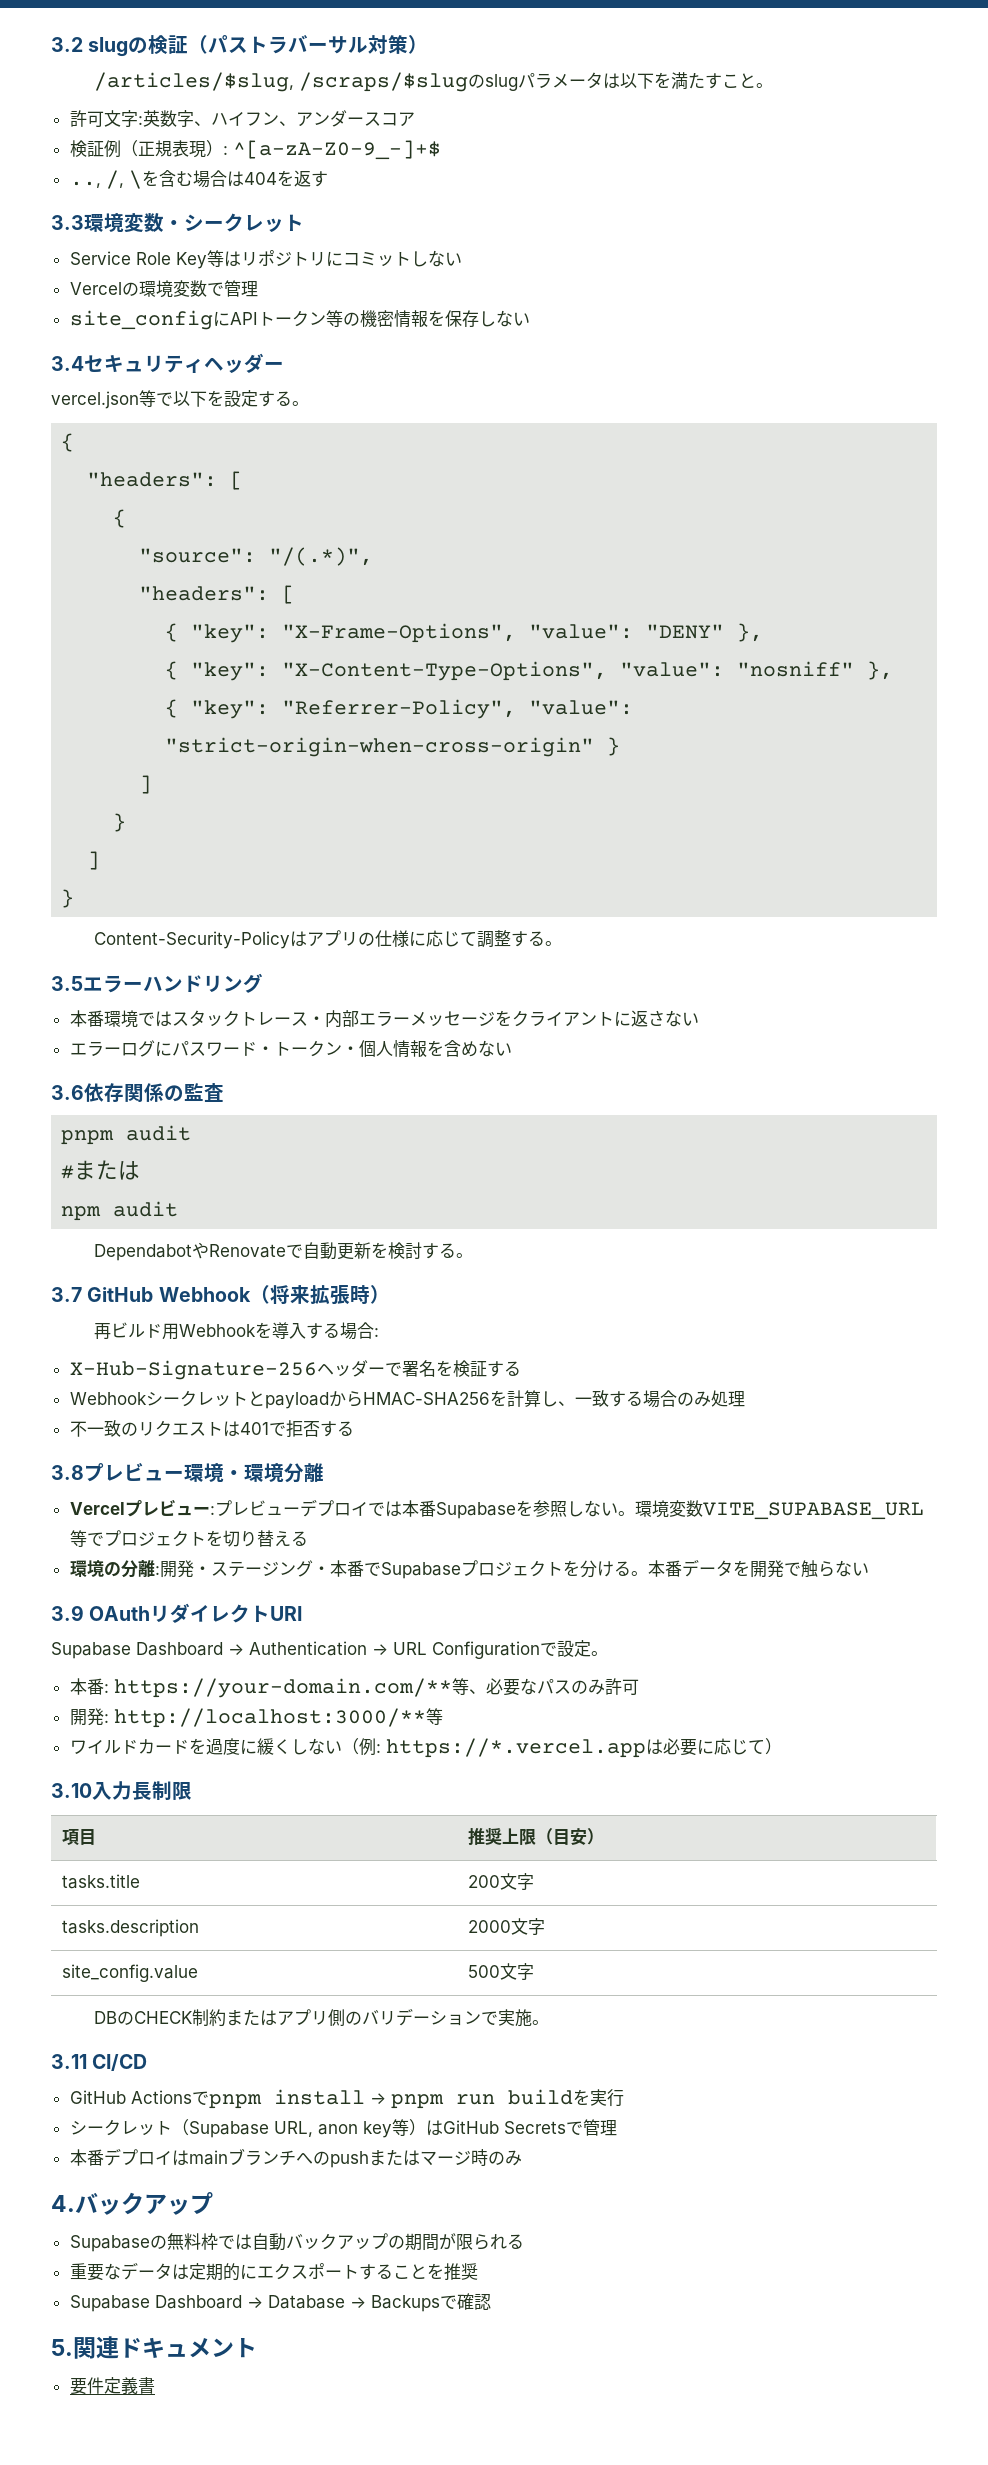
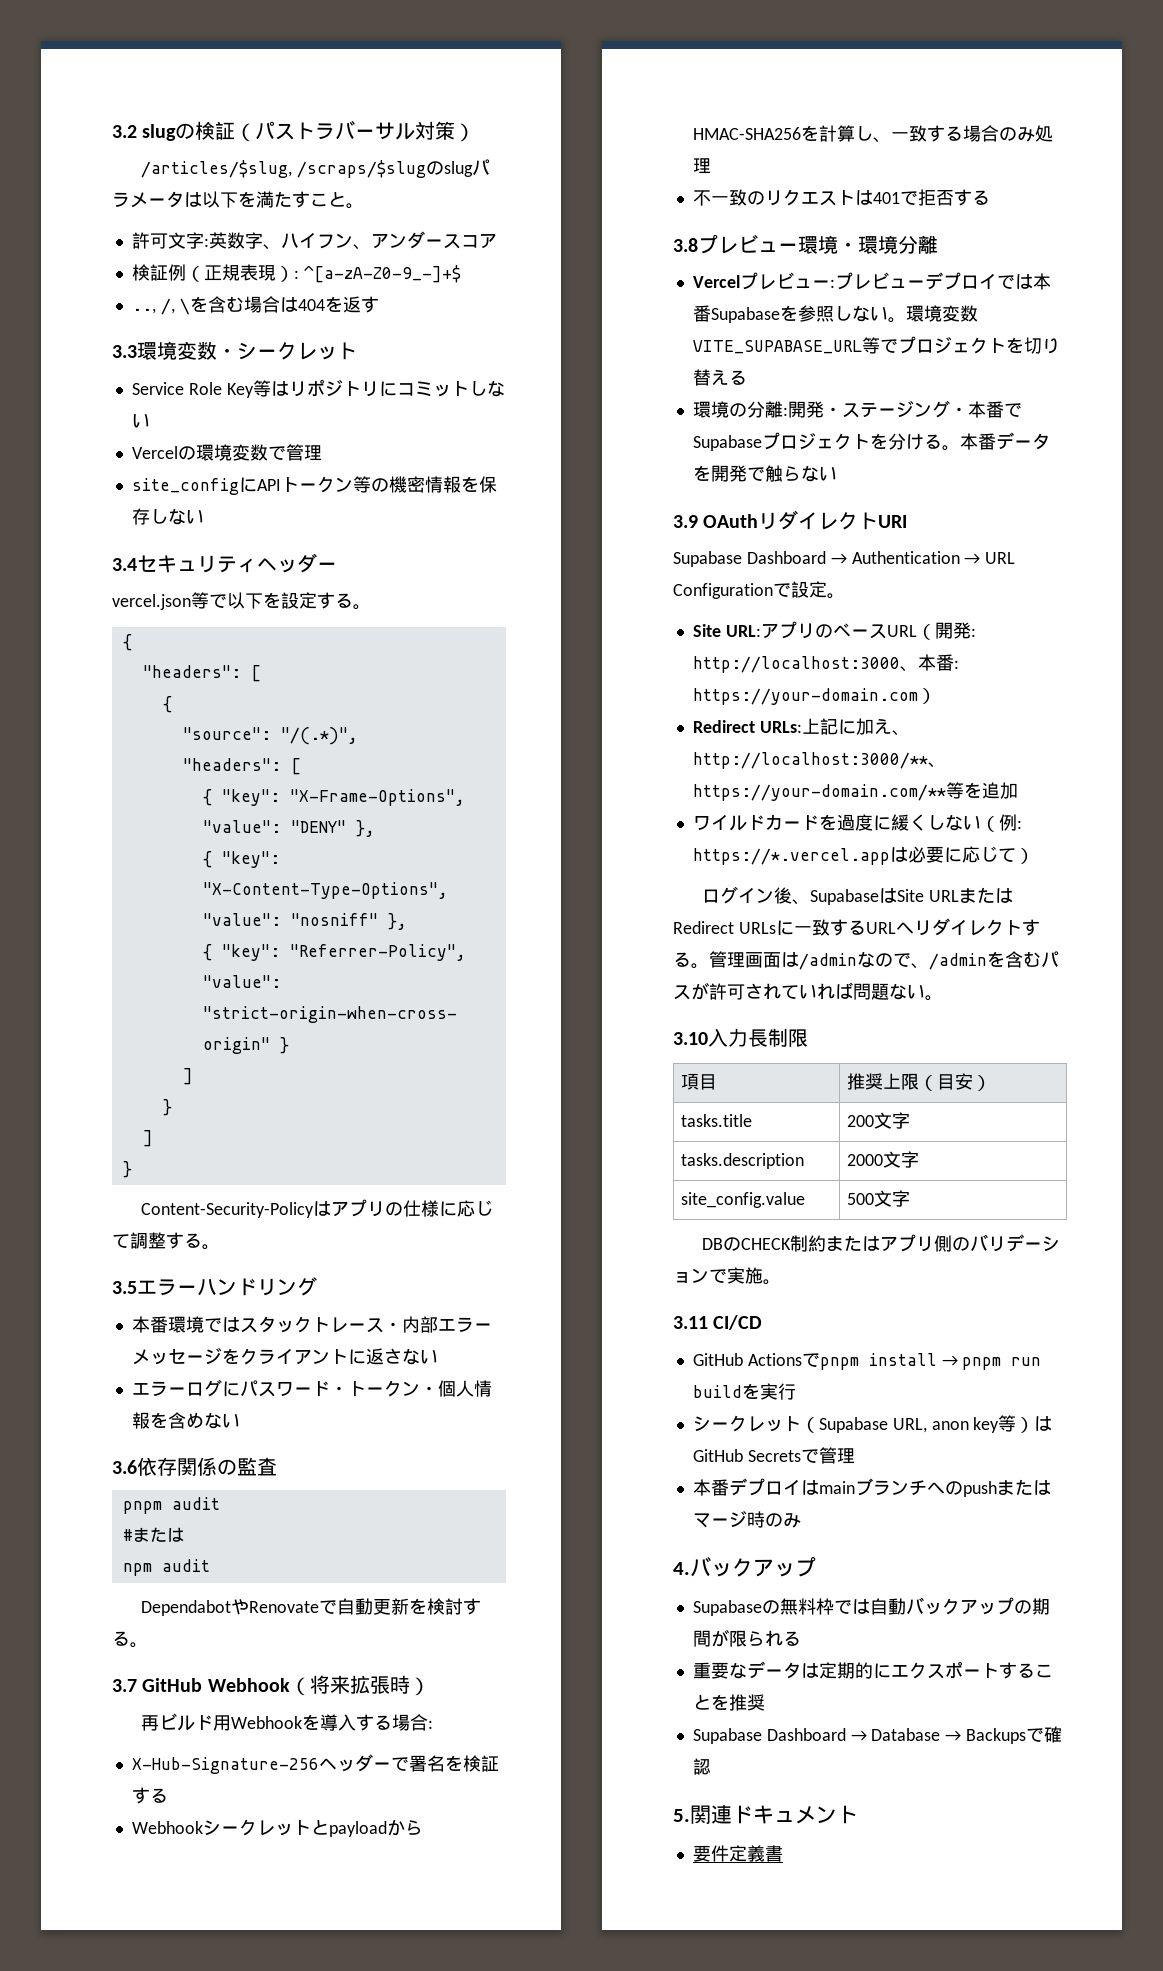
- 本番: https://your-domain.com/**等、必要なパスのみ許可
- 開発: http://localhost:3000/**等
+ Site URL:アプリのベースURL（開発: http://localhost:3000、本番: https://your-domain.com）
+ Redirect URLs:上記に加え、http://localhost:3000/**、https://your-domain.com/**等を追加
+ ログイン後、SupabaseはSite URLまたはRedirect URLsに一致するURLへリダイレクトする。管理画面は/adminなので、/adminを含むパスが許可されていれば問題ない。

